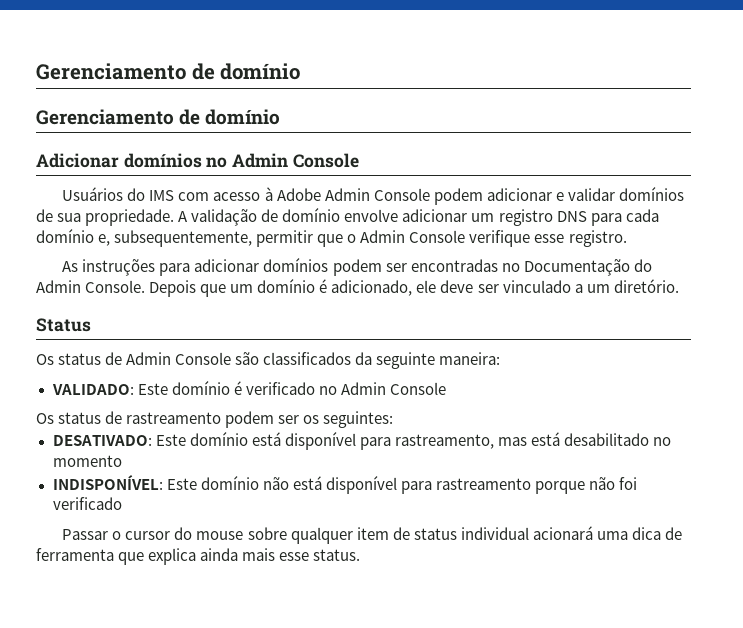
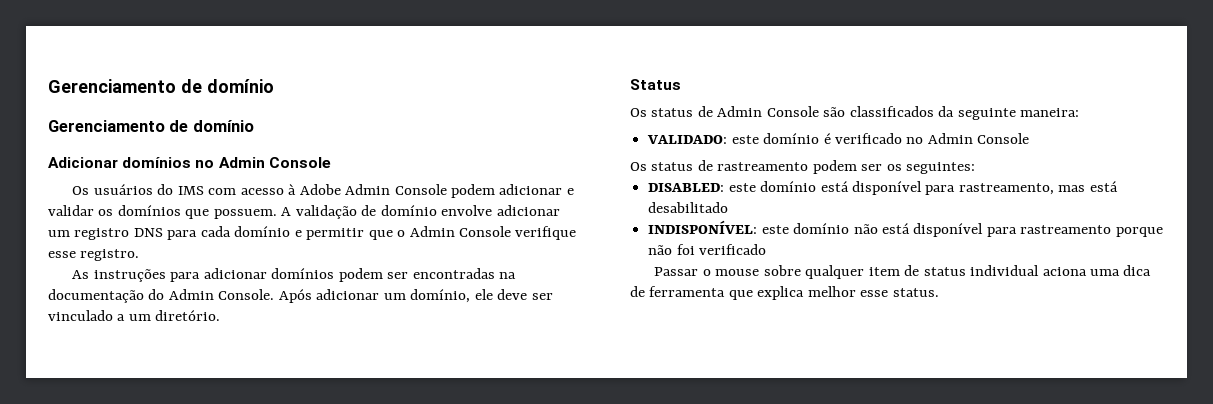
- Usuários do IMS com acesso à Adobe Admin Console podem adicionar e validar domínios de sua propriedade.
+ Os usuários do IMS com acesso à Adobe Admin Console podem adicionar e validar os domínios que possuem.
- A validação de domínio envolve adicionar um registro DNS para cada domínio e, subsequentemente, permitir que o Admin Console verifique esse registro.
+ A validação de domínio envolve adicionar um registro DNS para cada domínio e permitir que o Admin Console verifique esse registro.
- As instruções para adicionar domínios podem ser encontradas no Documentação do Admin Console.
+ As instruções para adicionar domínios podem ser encontradas na documentação do Admin Console.
- Depois que um domínio é adicionado, ele deve ser vinculado a um diretório.
+ Após adicionar um domínio, ele deve ser vinculado a um diretório.
- VALIDADO: Este domínio é verificado no Admin Console
+ VALIDADO: este domínio é verificado no Admin Console
- DESATIVADO: Este domínio está disponível para rastreamento, mas está desabilitado no momento
+ DISABLED: este domínio está disponível para rastreamento, mas está desabilitado
- INDISPONÍVEL: Este domínio não está disponível para rastreamento porque não foi verificado
+ INDISPONÍVEL: este domínio não está disponível para rastreamento porque não foi verificado
- Passar o cursor do mouse sobre qualquer item de status individual acionará uma dica de ferramenta que explica ainda mais esse status.
+ Passar o mouse sobre qualquer item de status individual aciona uma dica de ferramenta que explica melhor esse status.

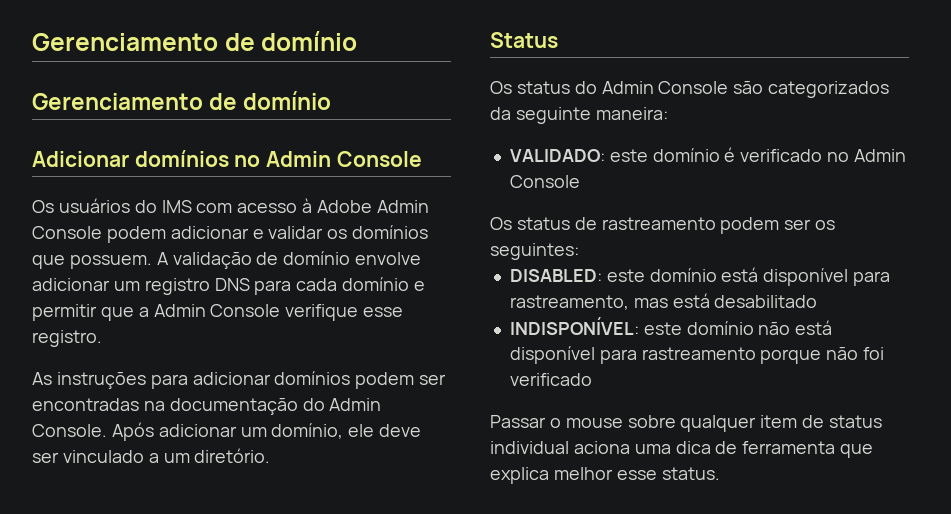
- A validação de domínio envolve adicionar um registro DNS para cada domínio e permitir que o Admin Console verifique esse registro.
+ A validação de domínio envolve adicionar um registro DNS para cada domínio e permitir que a Admin Console verifique esse registro.
- Os status de Admin Console são classificados da seguinte maneira:
+ Os status do Admin Console são categorizados da seguinte maneira:

